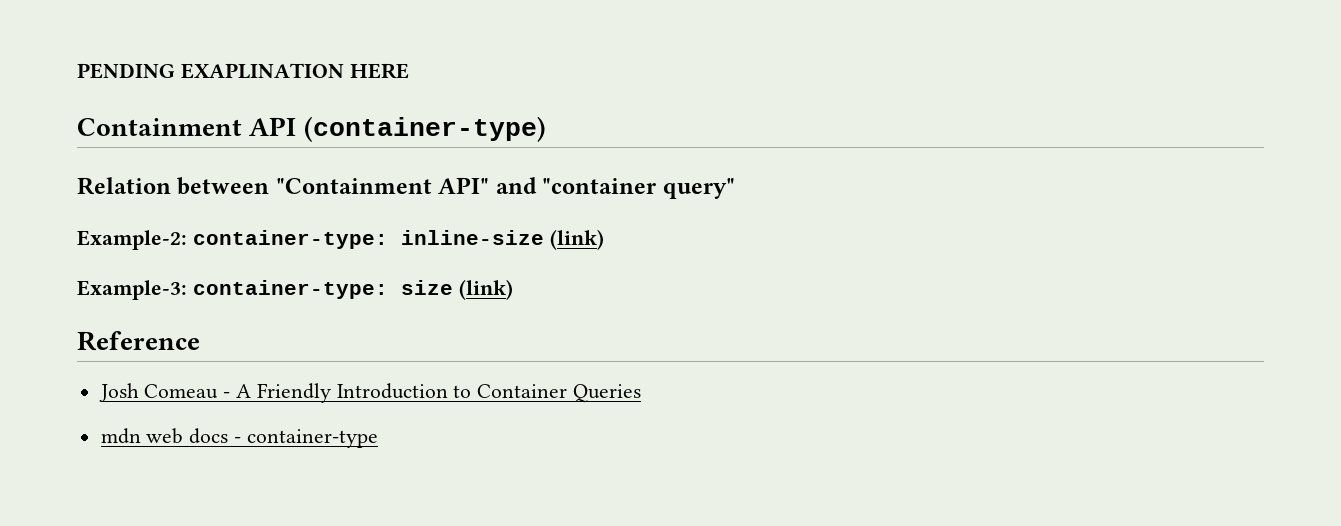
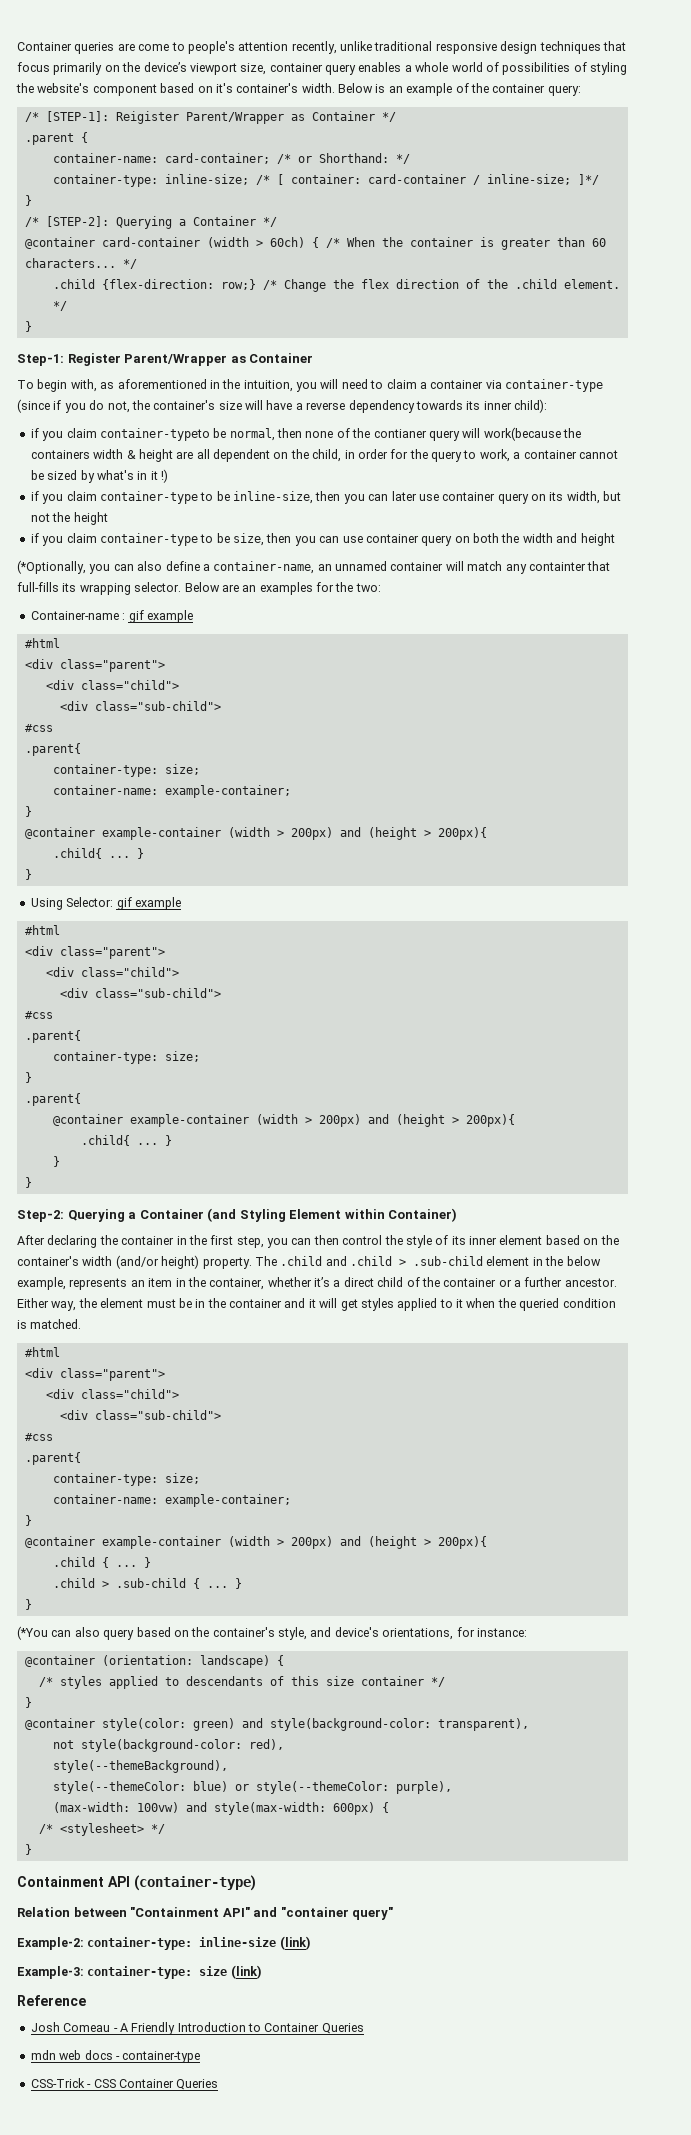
- PENDING EXAPLINATION HERE
+ Container queries are come to people's attention recently, unlike traditional responsive design techniques that focus primarily on the device’s viewport size, container query enables a whole world of possibilities of styling the website's component based on it's container's width. Below is an example of the container query:
+ /* [STEP-1]: Reigister Parent/Wrapper as Container */
+ .parent {
+ container-name: card-container; /* or Shorthand: */
+ container-type: inline-size; /* [ container: card-container / inline-size; ]*/
+ }
+ /* [STEP-2]: Querying a Container */
+ @container card-container (width > 60ch) { /* When the container is greater than 60 characters... */
+ .child {flex-direction: row;} /* Change the flex direction of the .child element. */
+ }
+ Step-1: Register Parent/Wrapper as Container
+ To begin with, as aforementioned in the intuition, you will need to claim a container via container-type (since if you do not, the container's size will have a reverse dependency towards its inner child):
+ if you claim container-typeto be normal, then none of the contianer query will work(because the containers width & height are all dependent on the child, in order for the query to work, a container cannot be sized by what's in it !)
+ if you claim container-type to be inline-size, then you can later use container query on its width, but not the height
+ if you claim container-type to be size, then you can use container query on both the width and height
+ (*Optionally, you can also define a container-name, an unnamed container will match any containter that full-fills its wrapping selector. Below are an examples for the two:
+ Container-name : gif example
+ #html
+ <div class="parent">
+ <div class="child">
+ <div class="sub-child">
+ #css
+ .parent{
+ container-type: size;
+ container-name: example-container;
+ }
+ @container example-container (width > 200px) and (height > 200px){
+ .child{ ... }
+ }
+ Using Selector: gif example
+ #html
+ <div class="parent">
+ <div class="child">
+ <div class="sub-child">
+ #css
+ .parent{
+ container-type: size;
+ }
+ .parent{
+ @container example-container (width > 200px) and (height > 200px){
+ .child{ ... }
+ }
+ }
+ Step-2: Querying a Container (and Styling Element within Container)
+ After declaring the container in the first step, you can then control the style of its inner element based on the container's width (and/or height) property. The .child and .child > .sub-child element in the below example, represents an item in the container, whether it’s a direct child of the container or a further ancestor. Either way, the element must be in the container and it will get styles applied to it when the queried condition is matched.
+ #html
+ <div class="parent">
+ <div class="child">
+ <div class="sub-child">
+ #css
+ .parent{
+ container-type: size;
+ container-name: example-container;
+ }
+ @container example-container (width > 200px) and (height > 200px){
+ .child { ... }
+ .child > .sub-child { ... }
+ }
+ (*You can also query based on the container's style, and device's orientations, for instance:
+ @container (orientation: landscape) {
+ /* styles applied to descendants of this size container */
+ }
+ @container style(color: green) and style(background-color: transparent),
+ not style(background-color: red),
+ style(--themeBackground),
+ style(--themeColor: blue) or style(--themeColor: purple),
+ (max-width: 100vw) and style(max-width: 600px) {
+ /* <stylesheet> */
+ }
+ CSS-Trick - CSS Container Queries

